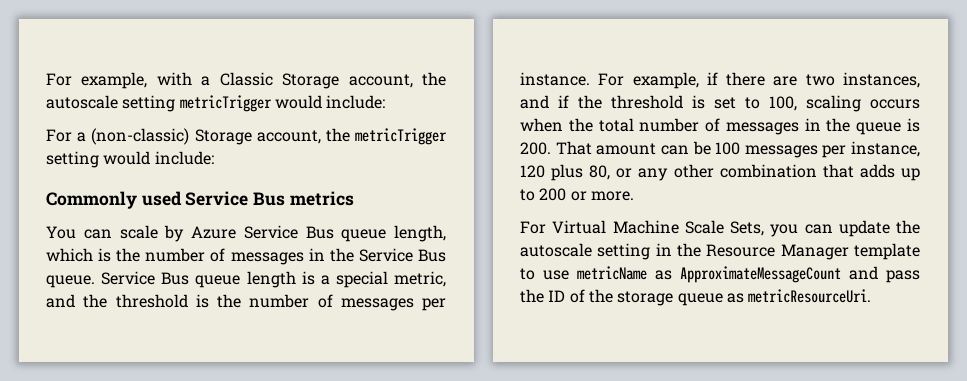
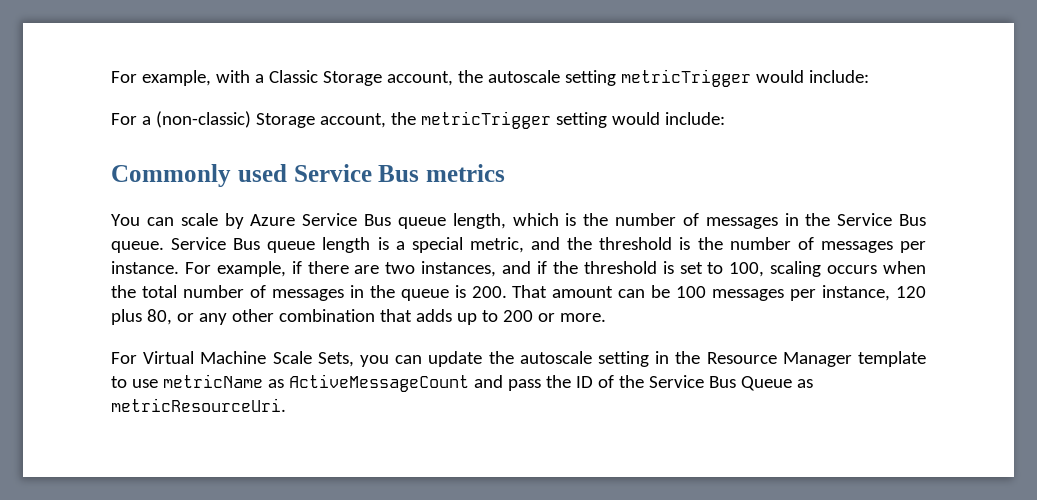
- For Virtual Machine Scale Sets, you can update the autoscale setting in the Resource Manager template to use metricName as ApproximateMessageCount and pass the ID of the storage queue as metricResourceUri.
+ For Virtual Machine Scale Sets, you can update the autoscale setting in the Resource Manager template to use metricName as ActiveMessageCount and pass the ID of the Service Bus Queue as metricResourceUri.

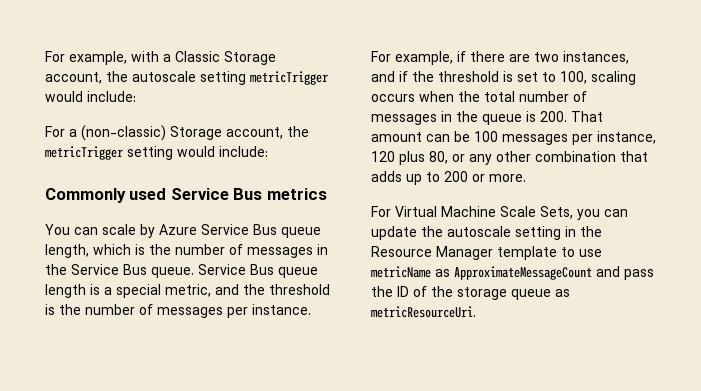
- For Virtual Machine Scale Sets, you can update the autoscale setting in the Resource Manager template to use metricName as ActiveMessageCount and pass the ID of the Service Bus Queue as metricResourceUri.
+ For Virtual Machine Scale Sets, you can update the autoscale setting in the Resource Manager template to use metricName as ApproximateMessageCount and pass the ID of the storage queue as metricResourceUri.

